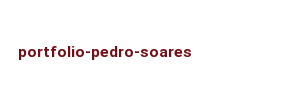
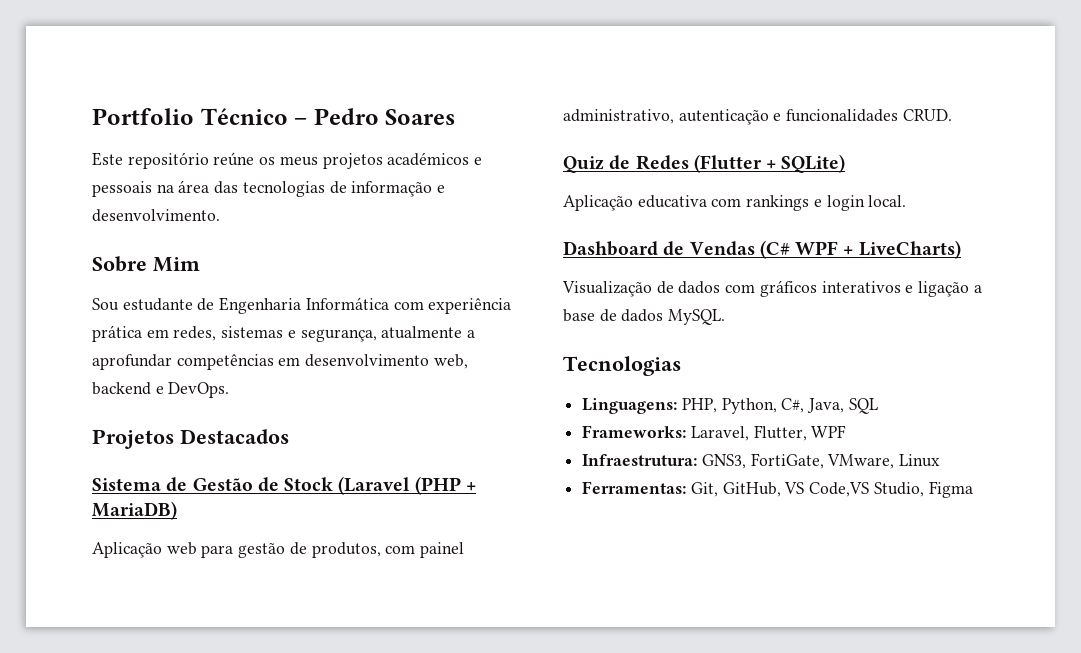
- portfolio-pedro-soares
+ Portfolio Técnico – Pedro Soares
+ Este repositório reúne os meus projetos académicos e pessoais na área das tecnologias de informação e desenvolvimento.
+ Sobre Mim
+ Sou estudante de Engenharia Informática com experiência prática em redes, sistemas e segurança, atualmente a aprofundar competências em desenvolvimento web, backend e DevOps.
+ Projetos Destacados
+ Sistema de Gestão de Stock (Laravel (PHP + MariaDB)
+ Aplicação web para gestão de produtos, com painel administrativo, autenticação e funcionalidades CRUD.
+ Quiz de Redes (Flutter + SQLite)
+ Aplicação educativa com rankings e login local.
+ Dashboard de Vendas (C# WPF + LiveCharts)
+ Visualização de dados com gráficos interativos e ligação a base de dados MySQL.
+ Tecnologias
+ Linguagens: PHP, Python, C#, Java, SQL
+ Frameworks: Laravel, Flutter, WPF
+ Infraestrutura: GNS3, FortiGate, VMware, Linux
+ Ferramentas: Git, GitHub, VS Code,VS Studio, Figma

